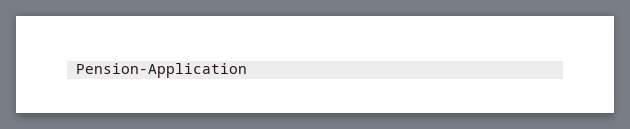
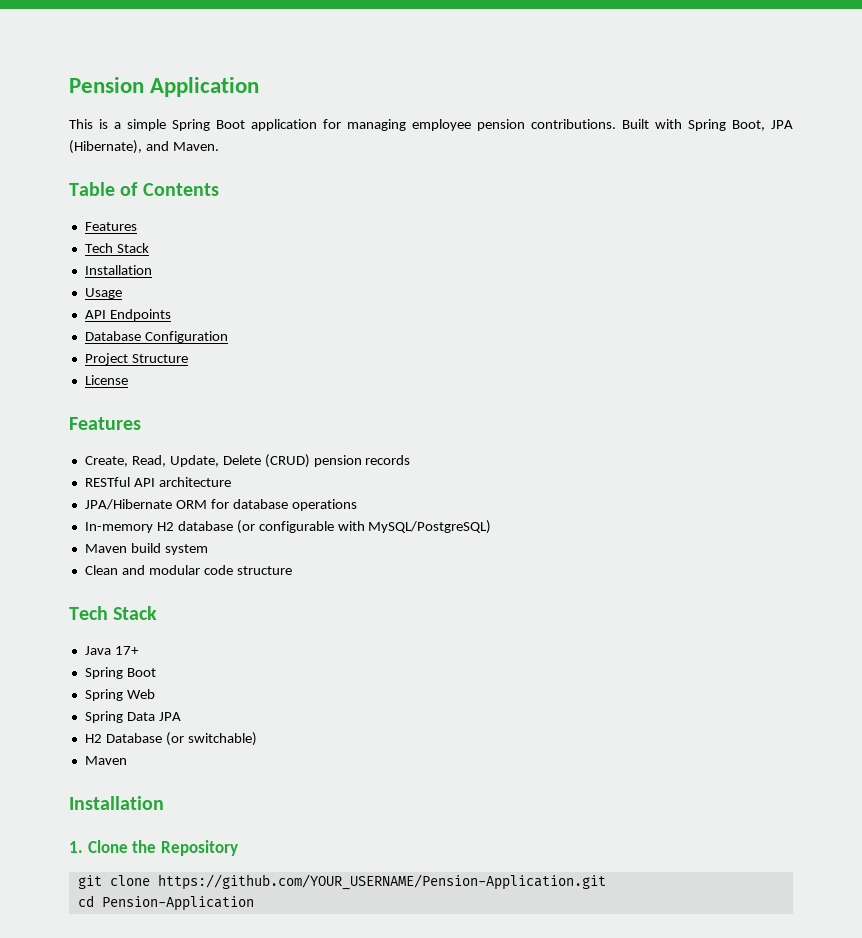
- Pension-Application
+ Pension Application
+ This is a simple Spring Boot application for managing employee pension contributions. Built with Spring Boot, JPA (Hibernate), and Maven.
+ Table of Contents
+ Features
+ Tech Stack
+ Installation
+ Usage
+ API Endpoints
+ Database Configuration
+ Project Structure
+ License
+ Features
+ Create, Read, Update, Delete (CRUD) pension records
+ RESTful API architecture
+ JPA/Hibernate ORM for database operations
+ In-memory H2 database (or configurable with MySQL/PostgreSQL)
+ Maven build system
+ Clean and modular code structure
+ Tech Stack
+ Java 17+
+ Spring Boot
+ Spring Web
+ Spring Data JPA
+ H2 Database (or switchable)
+ Maven
+ Installation
+ 1. Clone the Repository
+ git clone https://github.com/YOUR_USERNAME/Pension-Application.git
+ cd Pension-Application

